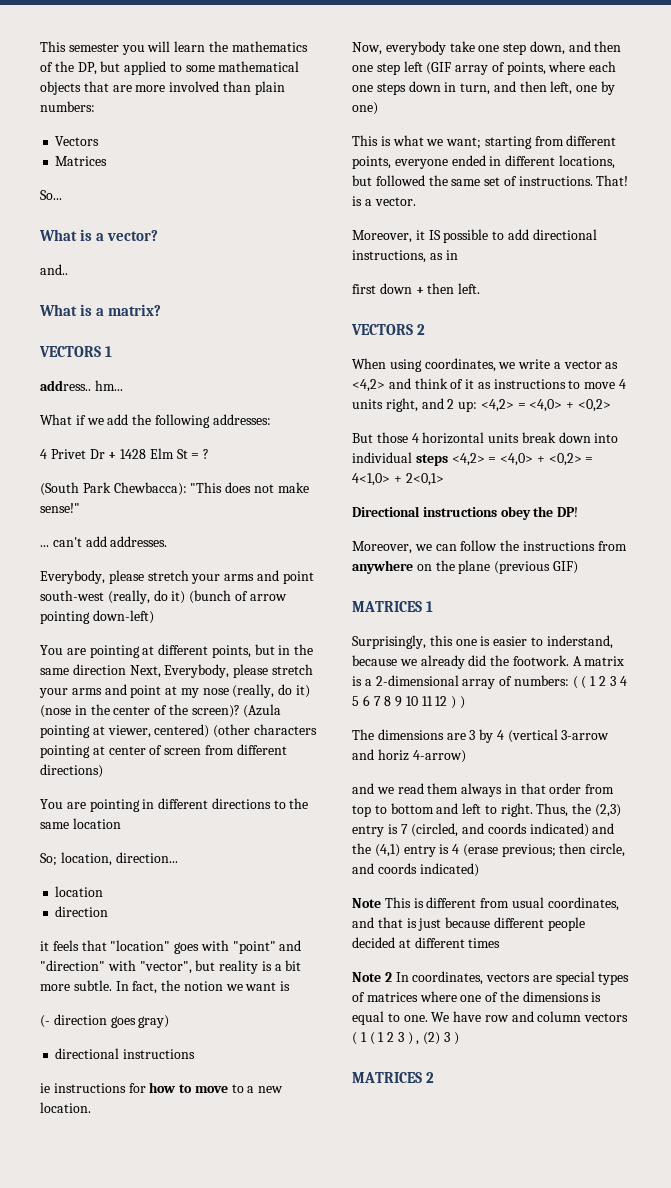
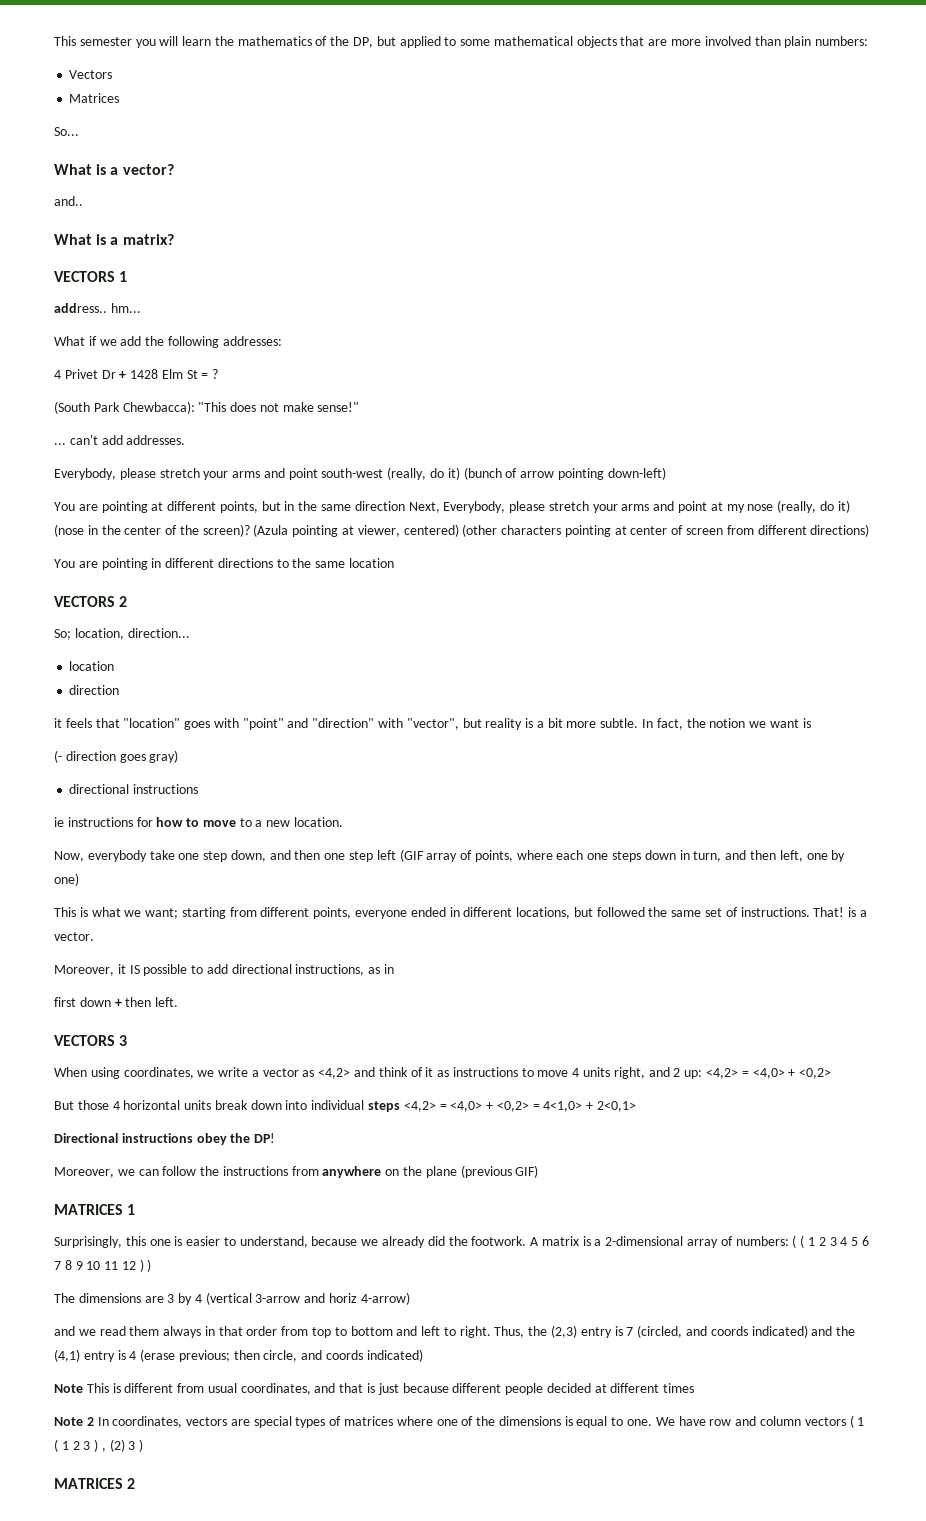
+ VECTORS 2
- VECTORS 2
+ VECTORS 3
- Surprisingly, this one is easier to inderstand, because we already did the footwork.
+ Surprisingly, this one is easier to understand, because we already did the footwork.

